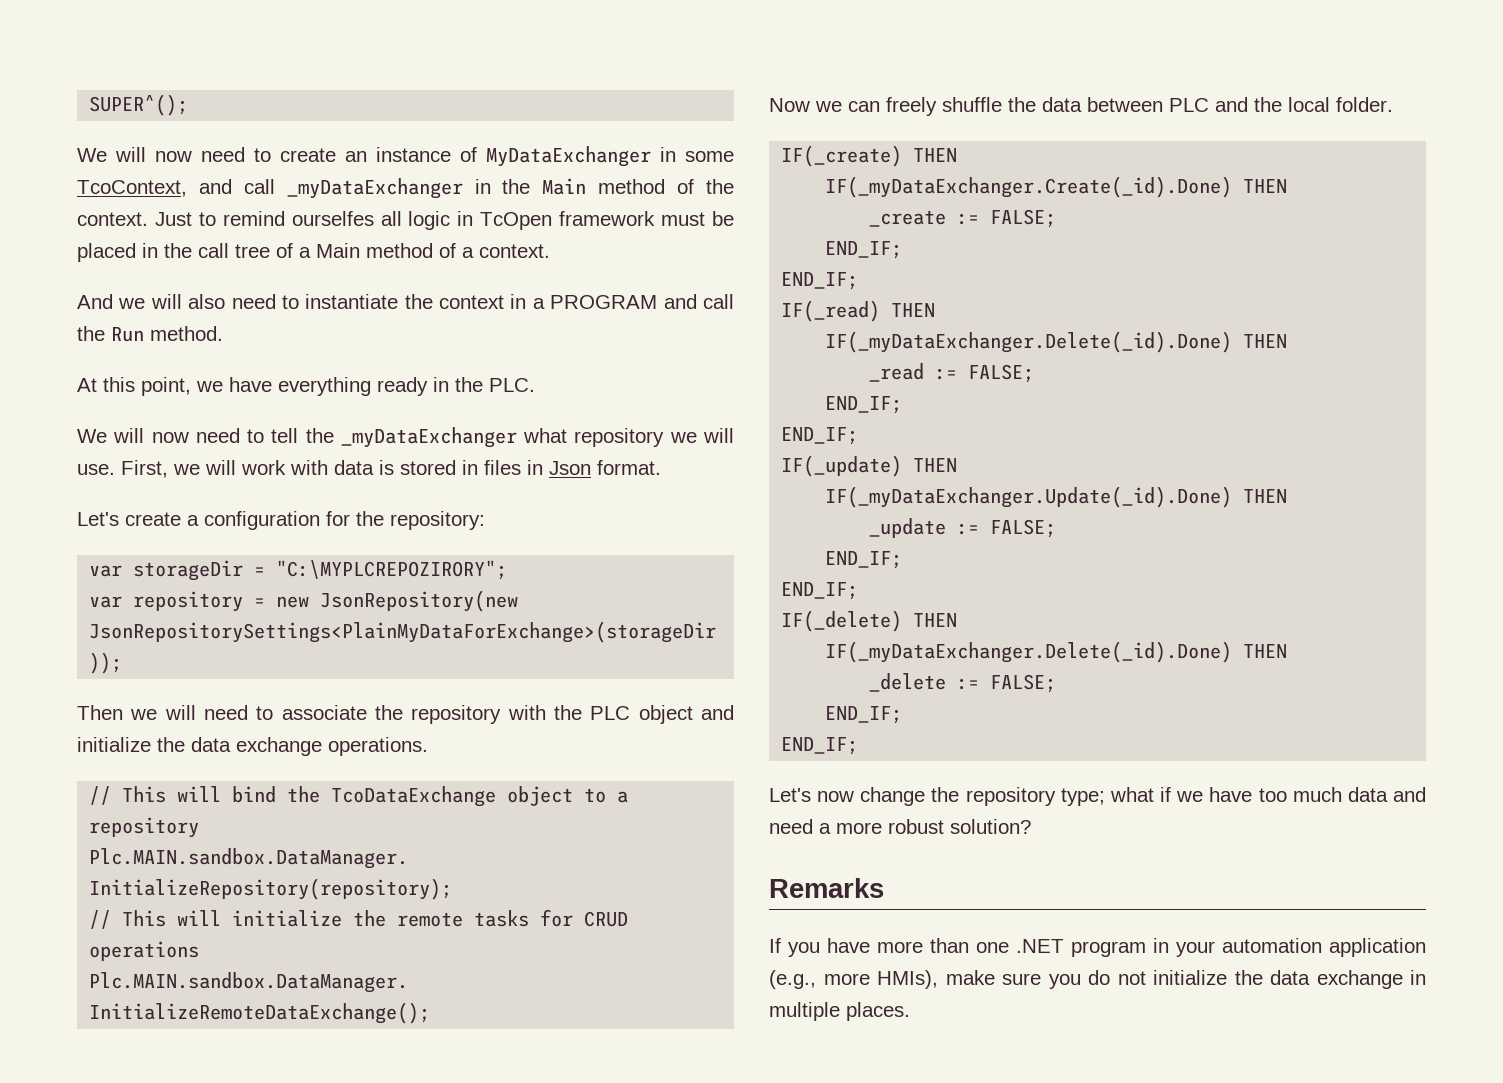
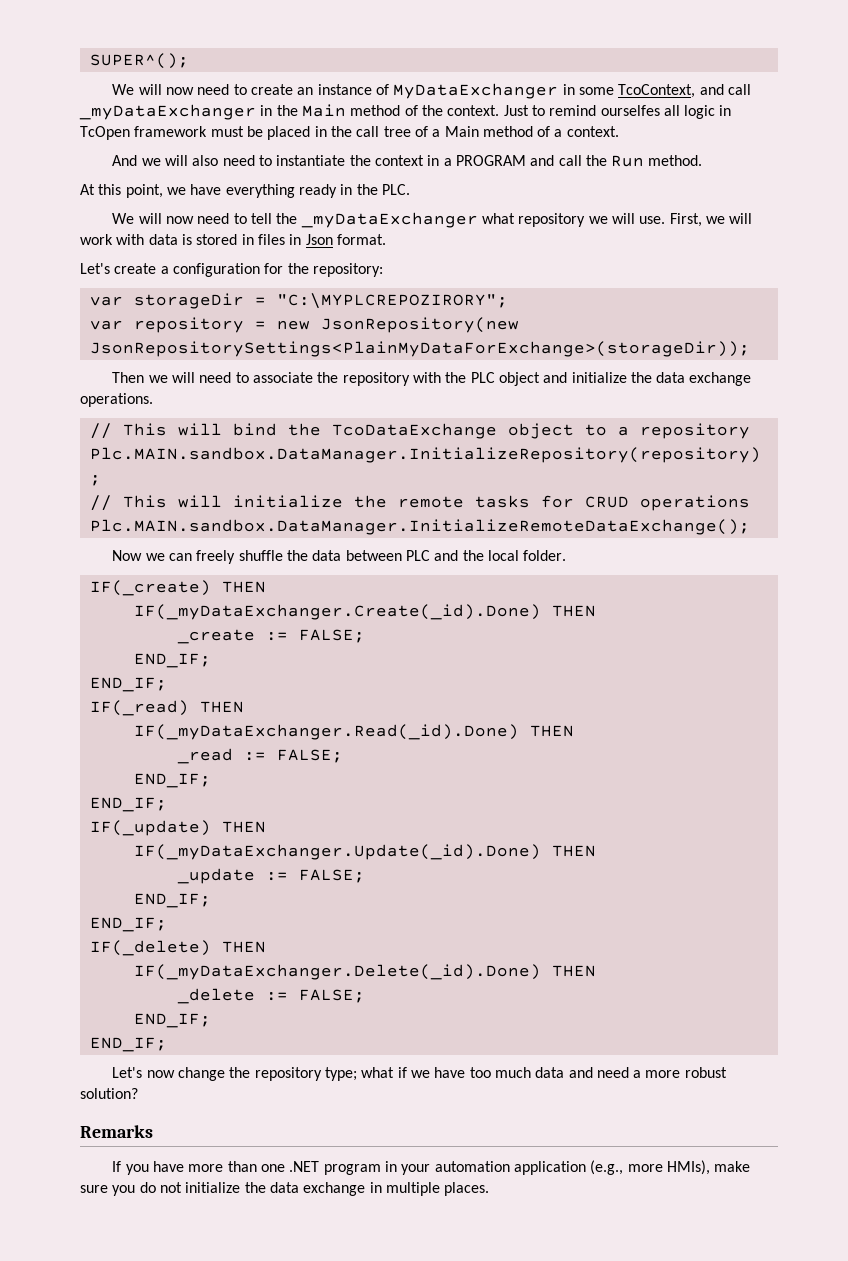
  IF(_read) THEN
- IF(_myDataExchanger.Delete(_id).Done) THEN
+ IF(_myDataExchanger.Read(_id).Done) THEN

